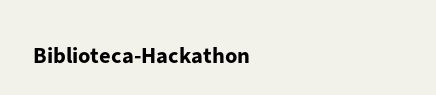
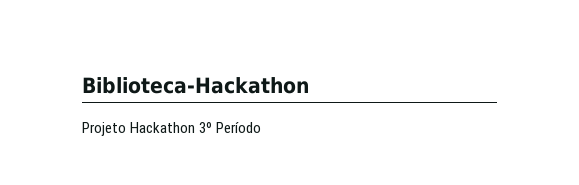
+ Projeto Hackathon 3º Período

